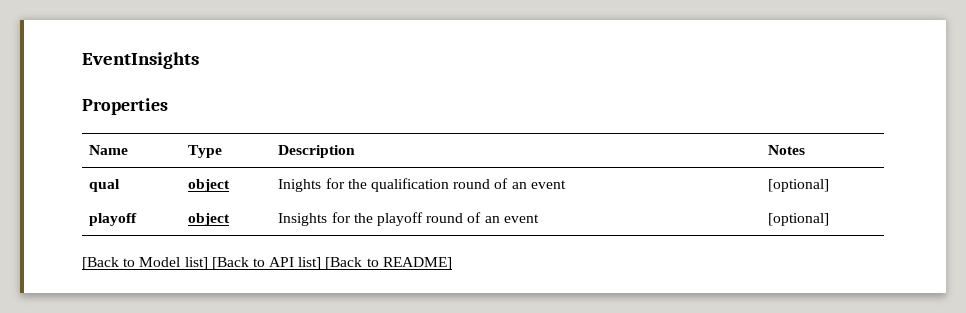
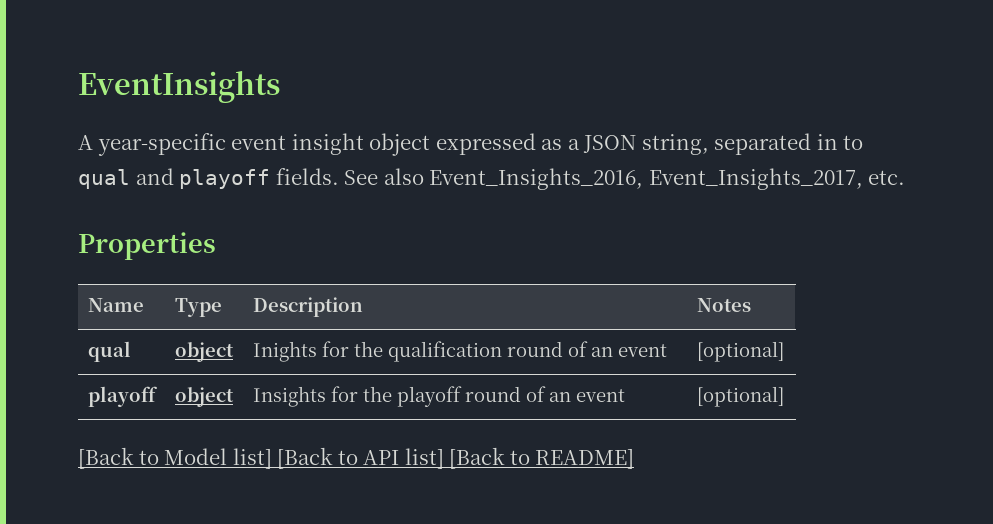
+ A year-specific event insight object expressed as a JSON string, separated in to qual and playoff fields. See also Event_Insights_2016, Event_Insights_2017, etc.

